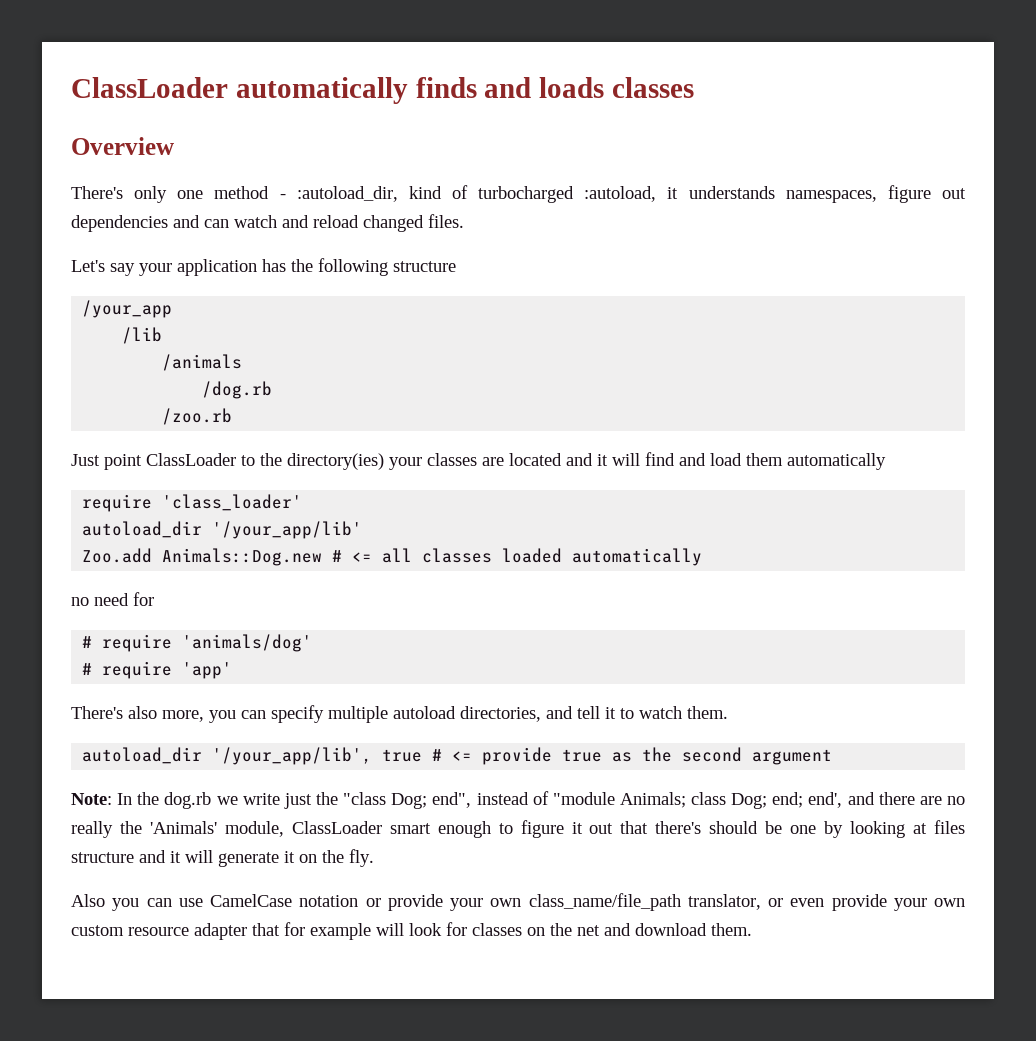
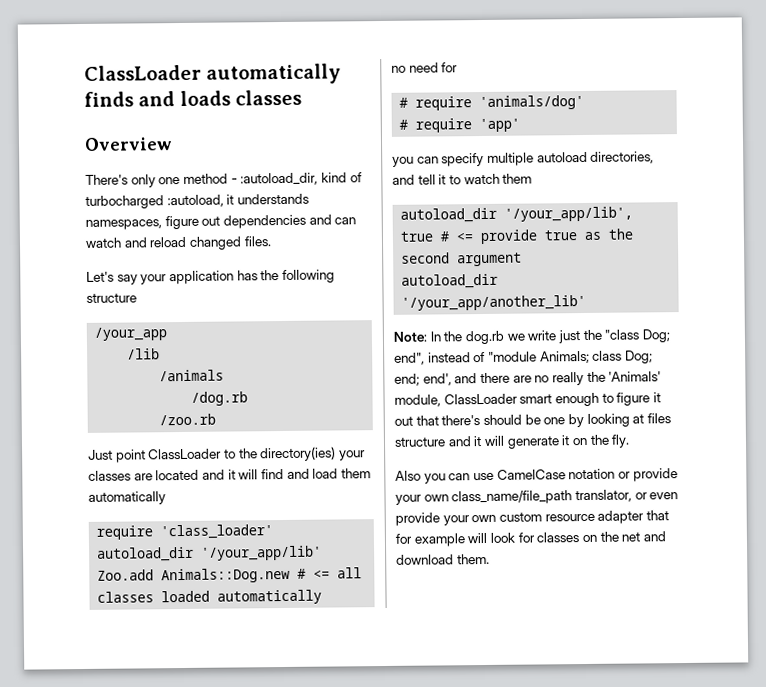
- There's also more, you can specify multiple autoload directories, and tell it to watch them.
+ you can specify multiple autoload directories, and tell it to watch them
+ autoload_dir '/your_app/another_lib'

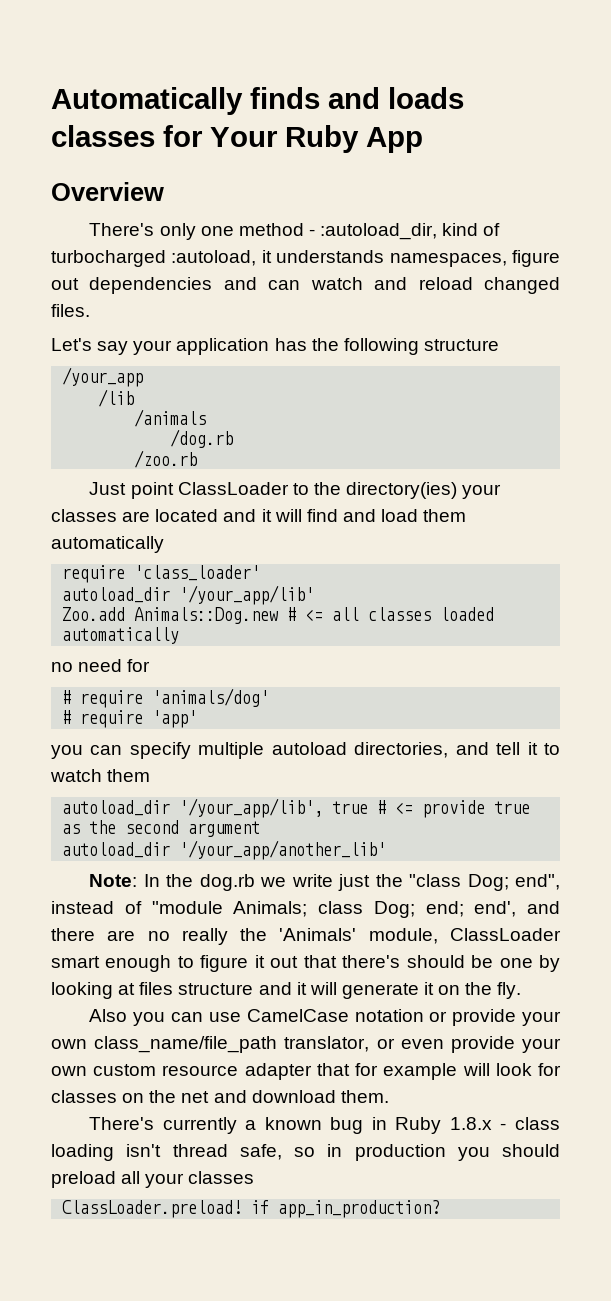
- ClassLoader automatically finds and loads classes
+ Automatically finds and loads classes for Your Ruby App
+ There's currently a known bug in Ruby 1.8.x - class loading isn't thread safe, so in production you should preload all your classes
+ ClassLoader.preload! if app_in_production?

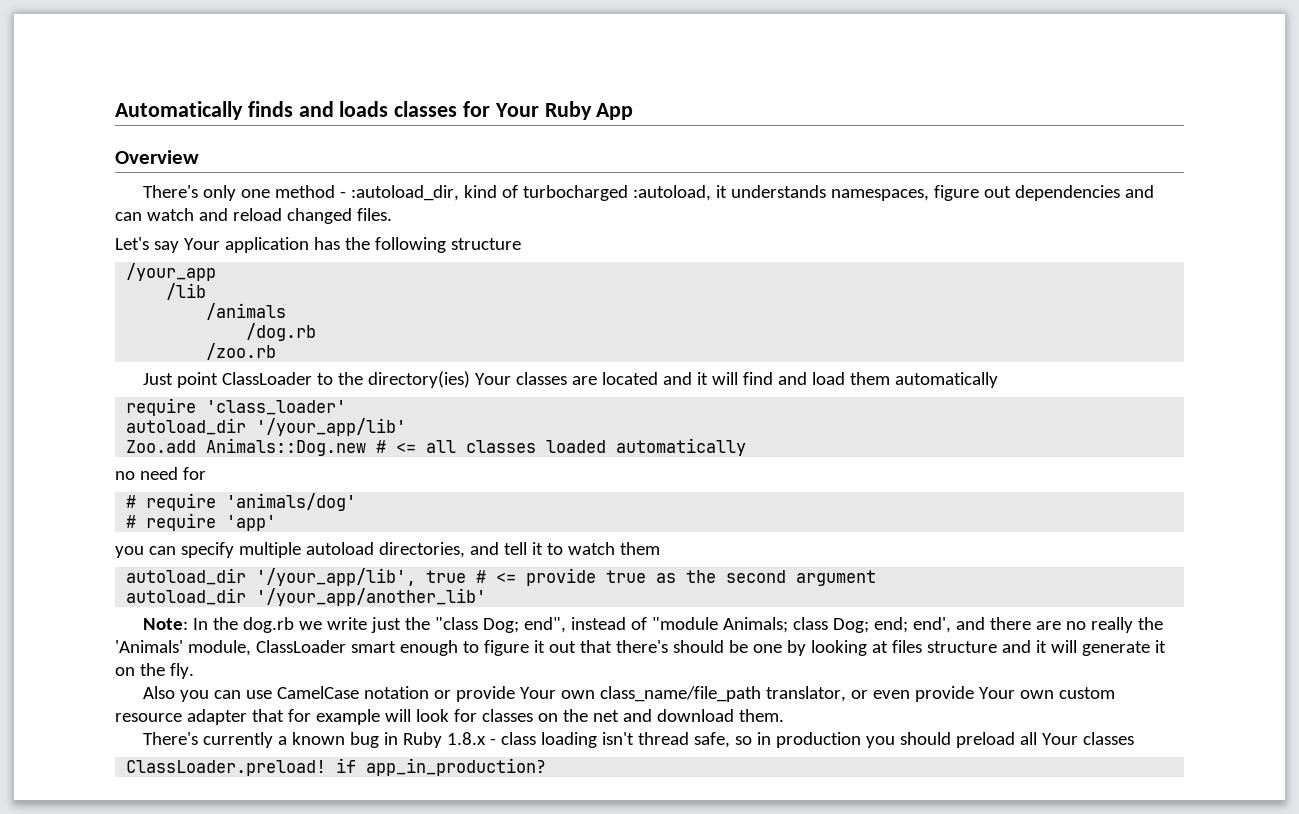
- Let's say your application has the following structure
+ Let's say Your application has the following structure
- Just point ClassLoader to the directory(ies) your classes are located and it will find and load them automatically
+ Just point ClassLoader to the directory(ies) Your classes are located and it will find and load them automatically
- Also you can use CamelCase notation or provide your own class_name/file_path translator, or even provide your own custom resource adapter that for example will look for classes on the net and download them.
+ Also you can use CamelCase notation or provide Your own class_name/file_path translator, or even provide Your own custom resource adapter that for example will look for classes on the net and download them.
- There's currently a known bug in Ruby 1.8.x - class loading isn't thread safe, so in production you should preload all your classes
+ There's currently a known bug in Ruby 1.8.x - class loading isn't thread safe, so in production you should preload all Your classes

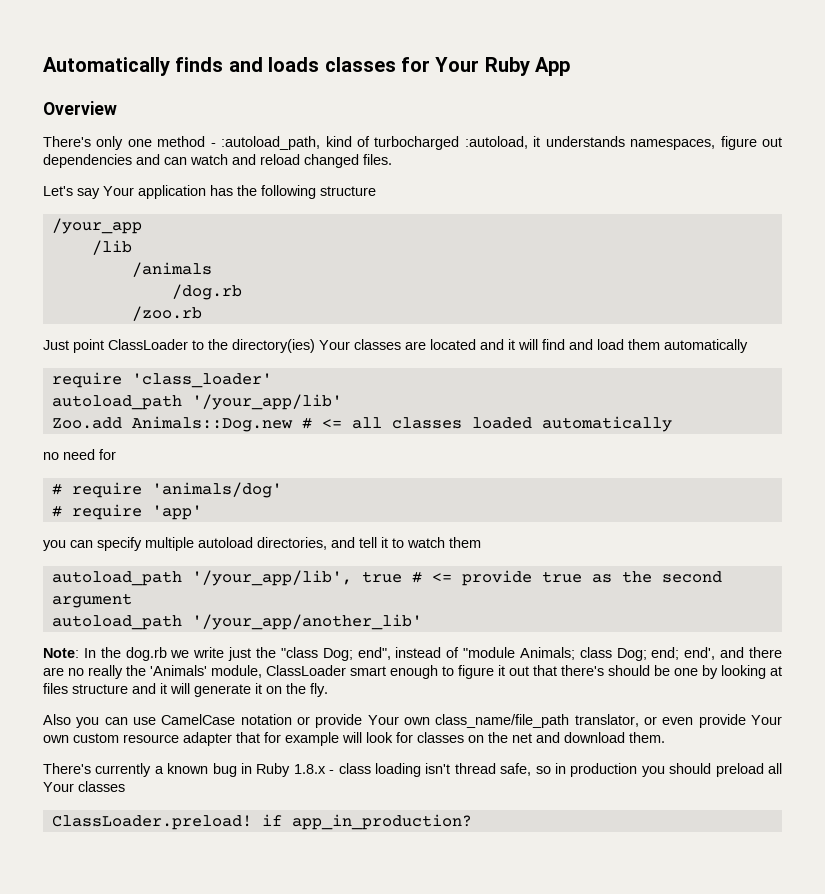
- There's only one method - :autoload_dir, kind of turbocharged :autoload, it understands namespaces, figure out dependencies and can watch and reload changed files.
+ There's only one method - :autoload_path, kind of turbocharged :autoload, it understands namespaces, figure out dependencies and can watch and reload changed files.
- autoload_dir '/your_app/lib'
+ autoload_path '/your_app/lib'
- autoload_dir '/your_app/lib', true # <= provide true as the second argument
+ autoload_path '/your_app/lib', true # <= provide true as the second argument
- autoload_dir '/your_app/another_lib'
+ autoload_path '/your_app/another_lib'

